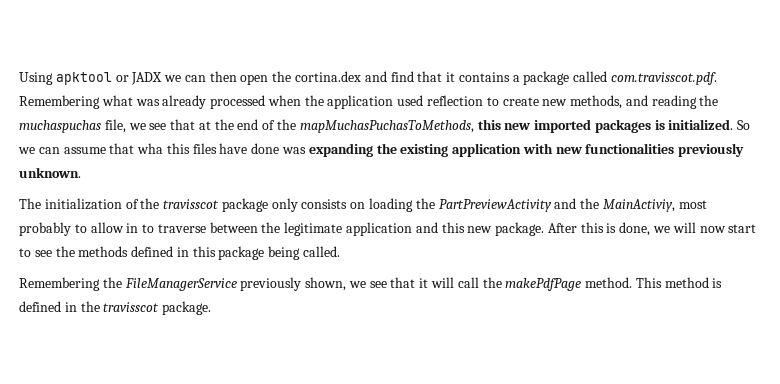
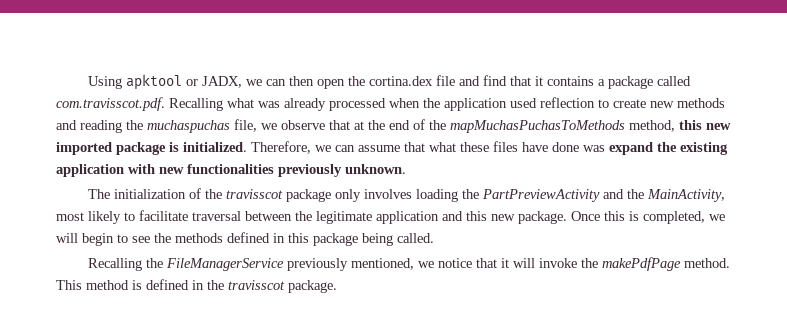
- Using apktool or JADX we can then open the cortina.dex and find that it contains a package called com.travisscot.pdf. Remembering what was already processed when the application used reflection to create new methods, and reading the muchaspuchas file, we see that at the end of the mapMuchasPuchasToMethods, this new imported packages is initialized.
+ Using apktool or JADX, we can then open the cortina.dex file and find that it contains a package called com.travisscot.pdf. Recalling what was already processed when the application used reflection to create new methods and reading the muchaspuchas file, we observe that at the end of the mapMuchasPuchasToMethods method, this new imported package is initialized.
- So we can assume that wha this files have done was expanding the existing application with new functionalities previously unknown.
+ Therefore, we can assume that what these files have done was expand the existing application with new functionalities previously unknown.
- The initialization of the travisscot package only consists on loading the PartPreviewActivity and the MainActiviy, most probably to allow in to traverse between the legitimate application and this new package.
+ The initialization of the travisscot package only involves loading the PartPreviewActivity and the MainActivity, most likely to facilitate traversal between the legitimate application and this new package.
- After this is done, we will now start to see the methods defined in this package being called.
+ Once this is completed, we will begin to see the methods defined in this package being called.
- Remembering the FileManagerService previously shown, we see that it will call the makePdfPage method.
+ Recalling the FileManagerService previously mentioned, we notice that it will invoke the makePdfPage method.

